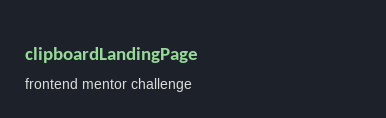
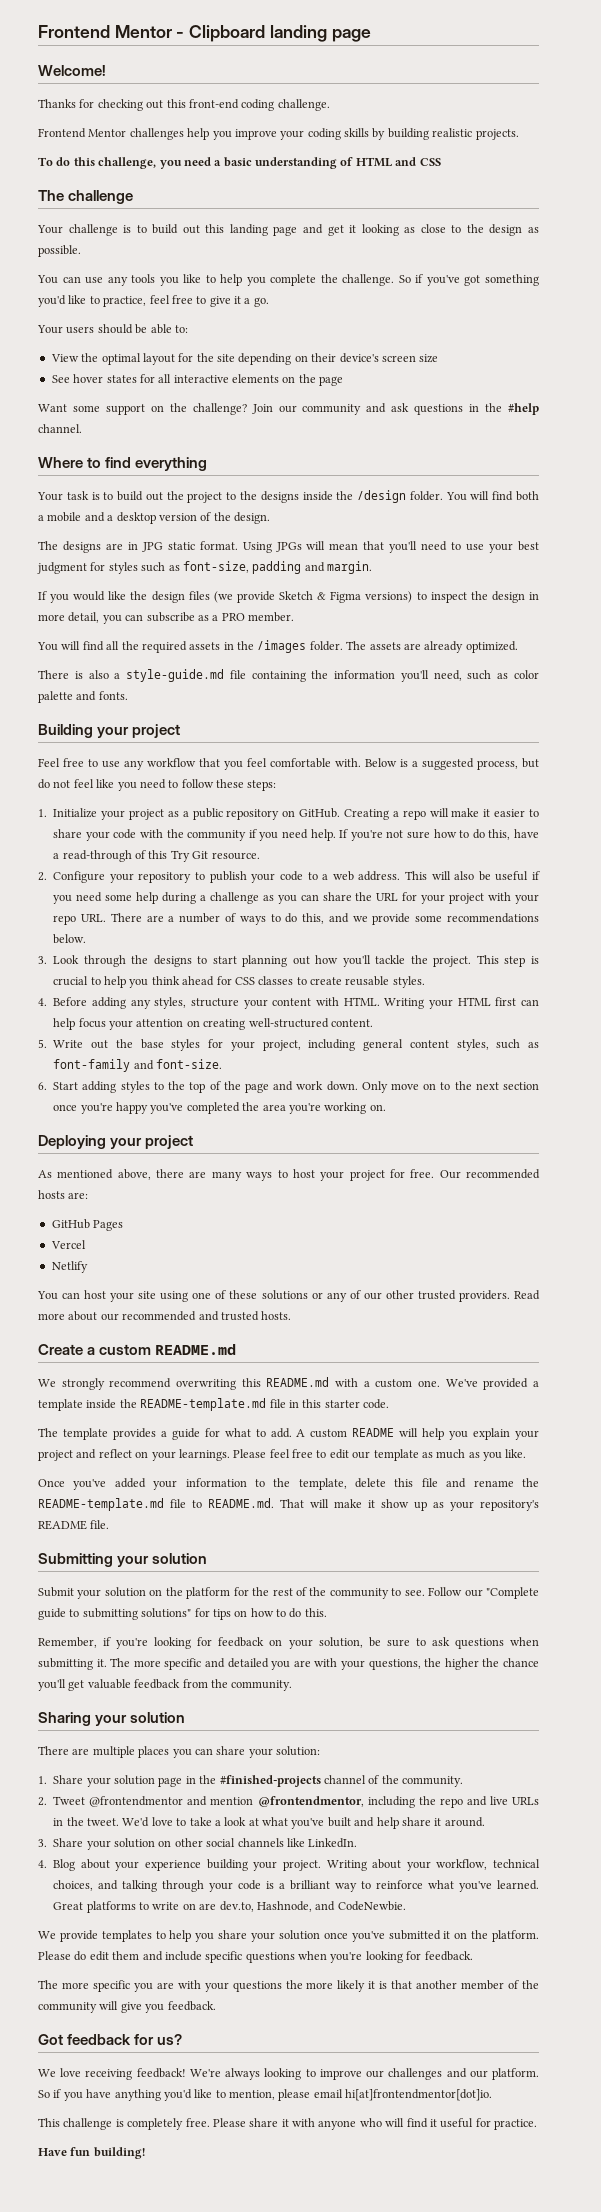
- clipboardLandingPage
- frontend mentor challenge
+ Frontend Mentor - Clipboard landing page
+ Welcome!
+ Thanks for checking out this front-end coding challenge.
+ Frontend Mentor challenges help you improve your coding skills by building realistic projects.
+ To do this challenge, you need a basic understanding of HTML and CSS
+ The challenge
+ Your challenge is to build out this landing page and get it looking as close to the design as possible.
+ You can use any tools you like to help you complete the challenge. So if you've got something you'd like to practice, feel free to give it a go.
+ Your users should be able to:
+ View the optimal layout for the site depending on their device's screen size
+ See hover states for all interactive elements on the page
+ Want some support on the challenge? Join our community and ask questions in the #help channel.
+ Where to find everything
+ Your task is to build out the project to the designs inside the /design folder. You will find both a mobile and a desktop version of the design.
+ The designs are in JPG static format. Using JPGs will mean that you'll need to use your best judgment for styles such as font-size, padding and margin.
+ If you would like the design files (we provide Sketch & Figma versions) to inspect the design in more detail, you can subscribe as a PRO member.
+ You will find all the required assets in the /images folder. The assets are already optimized.
+ There is also a style-guide.md file containing the information you'll need, such as color palette and fonts.
+ Building your project
+ Feel free to use any workflow that you feel comfortable with. Below is a suggested process, but do not feel like you need to follow these steps:
+ 1. Initialize your project as a public repository on GitHub. Creating a repo will make it easier to share your code with the community if you need help. If you're not sure how to do this, have a read-through of this Try Git resource.
+ 2. Configure your repository to publish your code to a web address. This will also be useful if you need some help during a challenge as you can share the URL for your project with your repo URL. There are a number of ways to do this, and we provide some recommendations below.
+ 3. Look through the designs to start planning out how you'll tackle the project. This step is crucial to help you think ahead for CSS classes to create reusable styles.
+ 4. Before adding any styles, structure your content with HTML. Writing your HTML first can help focus your attention on creating well-structured content.
+ 5. Write out the base styles for your project, including general content styles, such as font-family and font-size.
+ 6. Start adding styles to the top of the page and work down. Only move on to the next section once you're happy you've completed the area you're working on.
+ Deploying your project
+ As mentioned above, there are many ways to host your project for free. Our recommended hosts are:
+ GitHub Pages
+ Vercel
+ Netlify
+ You can host your site using one of these solutions or any of our other trusted providers. Read more about our recommended and trusted hosts.
+ Create a custom README.md
+ We strongly recommend overwriting this README.md with a custom one. We've provided a template inside the README-template.md file in this starter code.
+ The template provides a guide for what to add. A custom README will help you explain your project and reflect on your learnings. Please feel free to edit our template as much as you like.
+ Once you've added your information to the template, delete this file and rename the README-template.md file to README.md. That will make it show up as your repository's README file.
+ Submitting your solution
+ Submit your solution on the platform for the rest of the community to see. Follow our "Complete guide to submitting solutions" for tips on how to do this.
+ Remember, if you're looking for feedback on your solution, be sure to ask questions when submitting it. The more specific and detailed you are with your questions, the higher the chance you'll get valuable feedback from the community.
+ Sharing your solution
+ There are multiple places you can share your solution:
+ 1. Share your solution page in the #finished-projects channel of the community.
+ 2. Tweet @frontendmentor and mention @frontendmentor, including the repo and live URLs in the tweet. We'd love to take a look at what you've built and help share it around.
+ 3. Share your solution on other social channels like LinkedIn.
+ 4. Blog about your experience building your project. Writing about your workflow, technical choices, and talking through your code is a brilliant way to reinforce what you've learned. Great platforms to write on are dev.to, Hashnode, and CodeNewbie.
+ We provide templates to help you share your solution once you've submitted it on the platform. Please do edit them and include specific questions when you're looking for feedback.
+ The more specific you are with your questions the more likely it is that another member of the community will give you feedback.
+ Got feedback for us?
+ We love receiving feedback! We're always looking to improve our challenges and our platform. So if you have anything you'd like to mention, please email hi[at]frontendmentor[dot]io.
+ This challenge is completely free. Please share it with anyone who will find it useful for practice.
+ Have fun building!

